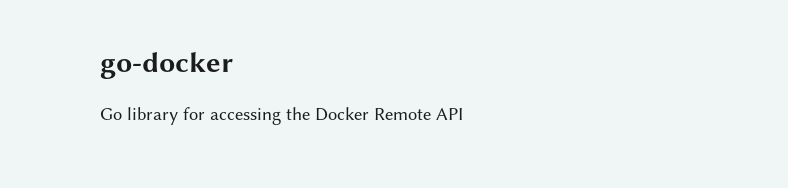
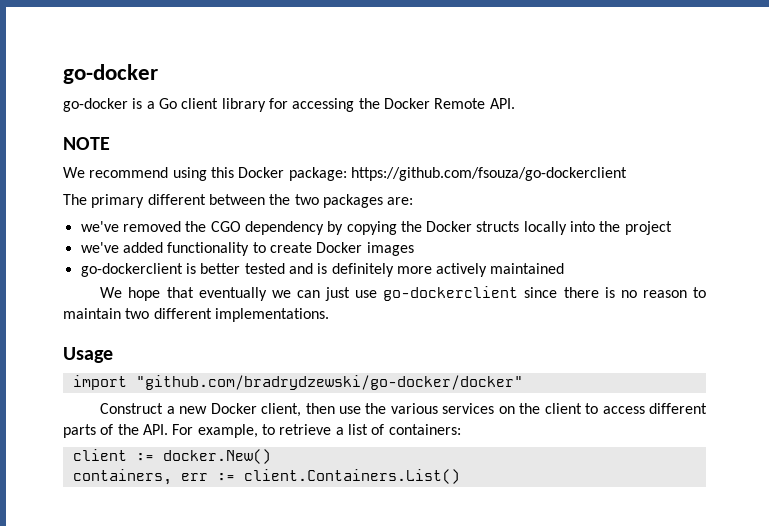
- Go library for accessing the Docker Remote API
+ go-docker is a Go client library for accessing the Docker Remote API.
+ NOTE
+ We recommend using this Docker package: https://github.com/fsouza/go-dockerclient
+ The primary different between the two packages are:
+ we've removed the CGO dependency by copying the Docker structs locally into the project
+ we've added functionality to create Docker images
+ go-dockerclient is better tested and is definitely more actively maintained
+ We hope that eventually we can just use go-dockerclient since there is no reason to maintain two different implementations.
+ Usage
+ import "github.com/bradrydzewski/go-docker/docker"
+ Construct a new Docker client, then use the various services on the client to access different parts of the API. For example, to retrieve a list of containers:
+ client := docker.New()
+ containers, err := client.Containers.List()

